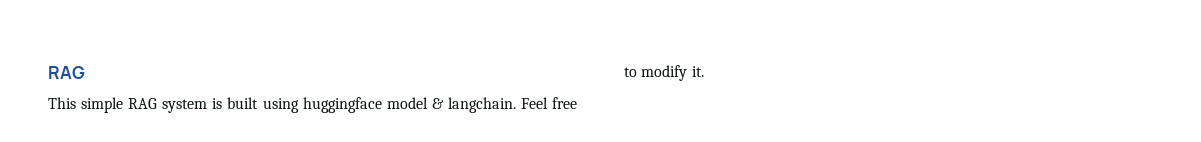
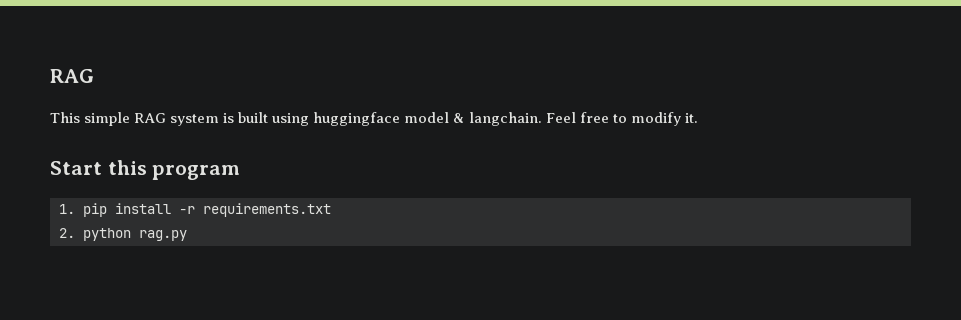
+ Start this program
+ 1. pip install -r requirements.txt
+ 2. python rag.py

